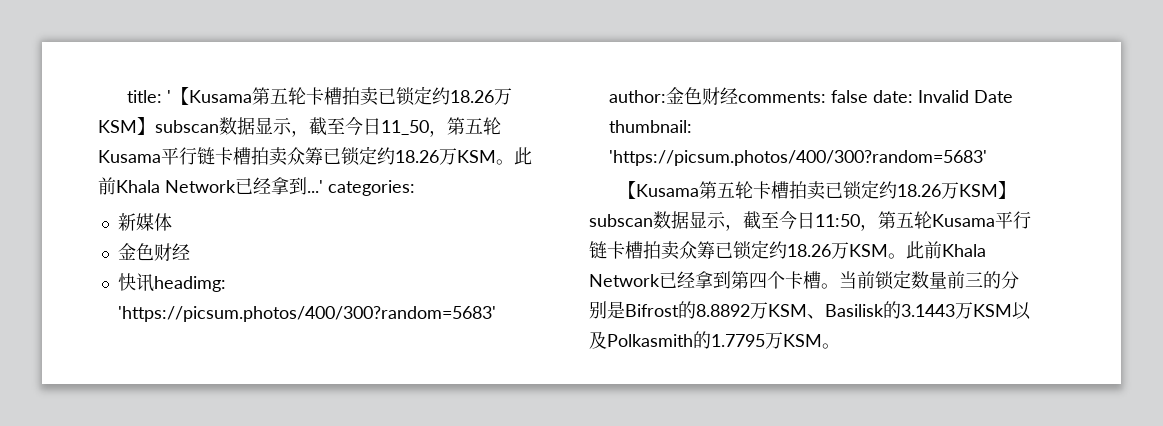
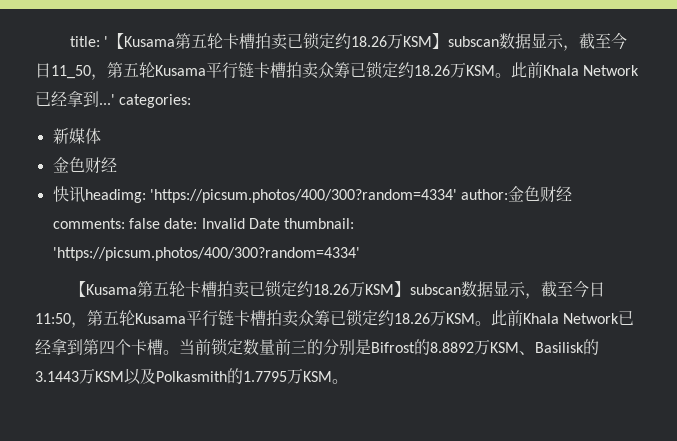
- 快讯headimg: 'https://picsum.photos/400/300?random=5683' author:金色财经comments: false date: Invalid Date thumbnail: 'https://picsum.photos/400/300?random=5683'
+ 快讯headimg: 'https://picsum.photos/400/300?random=4334' author:金色财经comments: false date: Invalid Date thumbnail: 'https://picsum.photos/400/300?random=4334'

